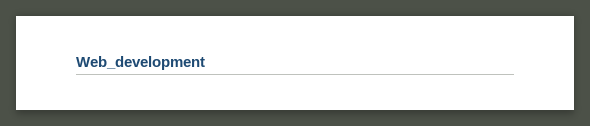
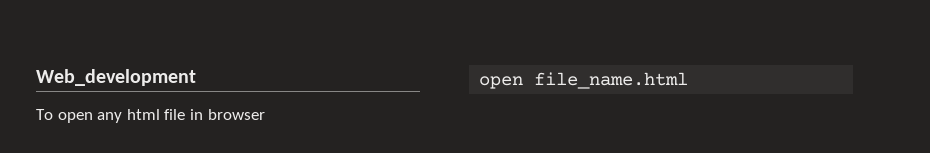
+ To open any html file in browser
+ open file_name.html

